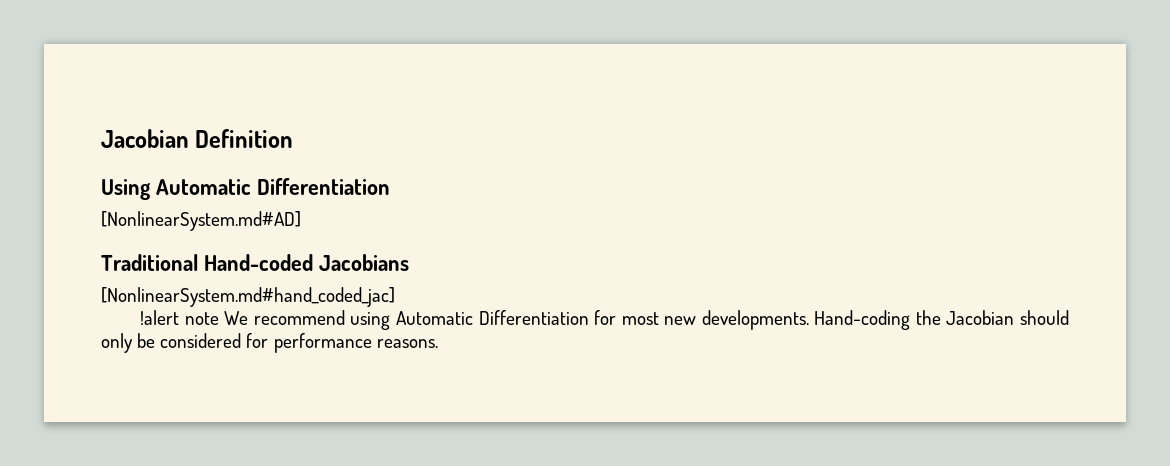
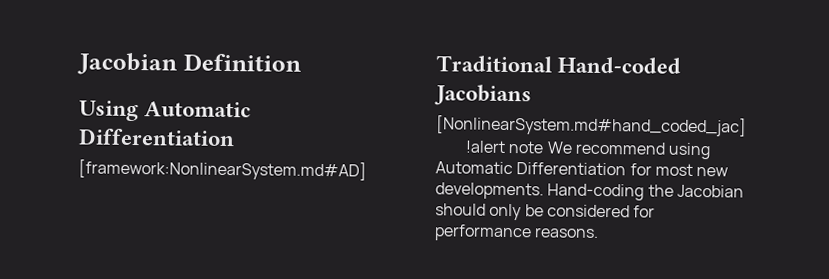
- [NonlinearSystem.md#AD]
+ [framework:NonlinearSystem.md#AD]

